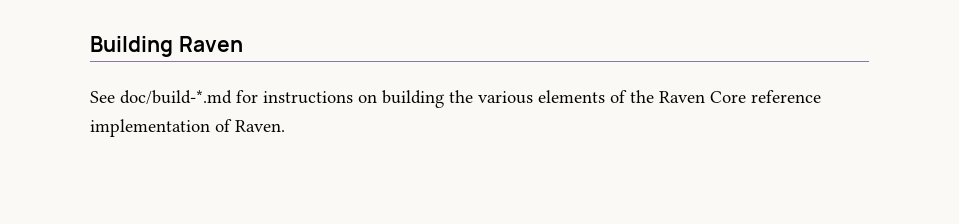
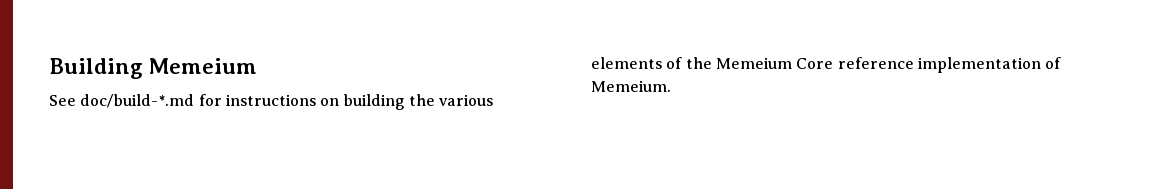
- Building Raven
+ Building Memeium
- See doc/build-*.md for instructions on building the various elements of the Raven Core reference implementation of Raven.
+ See doc/build-*.md for instructions on building the various elements of the Memeium Core reference implementation of Memeium.

